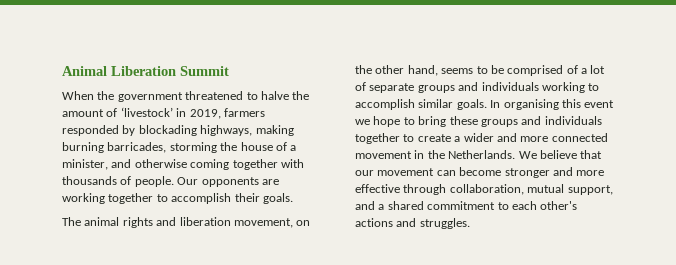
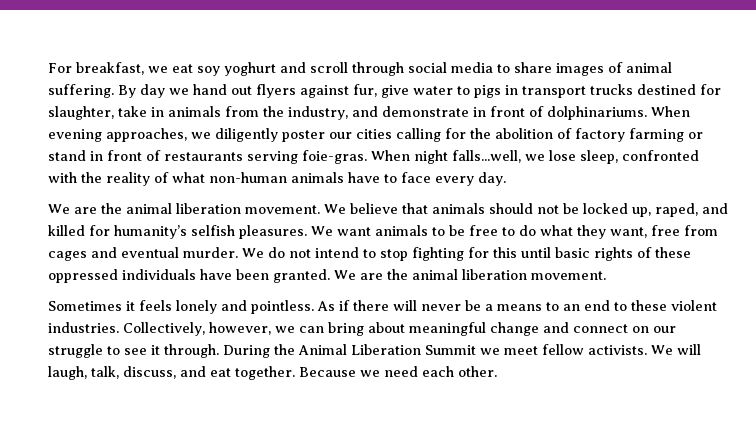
- Animal Liberation Summit
- When the government threatened to halve the amount of ‘livestock’ in 2019, farmers responded by blockading highways, making burning barricades, storming the house of a minister, and otherwise coming together with thousands of people. Our opponents are working together to accomplish their goals.
- The animal rights and liberation movement, on the other hand, seems to be comprised of a lot of separate groups and individuals working to accomplish similar goals. In organising this event we hope to bring these groups and individuals together to create a wider and more connected movement in the Netherlands. We believe that our movement can become stronger and more effective through collaboration, mutual support, and a shared commitment to each other's actions and struggles.
+ For breakfast, we eat soy yoghurt and scroll through social media to share images of animal suffering. By day we hand out flyers against fur, give water to pigs in transport trucks destined for slaughter, take in animals from the industry, and demonstrate in front of dolphinariums. When evening approaches, we diligently poster our cities calling for the abolition of factory farming or stand in front of restaurants serving foie-gras. When night falls...well, we lose sleep, confronted with the reality of what non-human animals have to face every day.
+ We are the animal liberation movement. We believe that animals should not be locked up, raped, and killed for humanity’s selfish pleasures. We want animals to be free to do what they want, free from cages and eventual murder. We do not intend to stop fighting for this until basic rights of these oppressed individuals have been granted. We are the animal liberation movement.
+ Sometimes it feels lonely and pointless. As if there will never be a means to an end to these violent industries. Collectively, however, we can bring about meaningful change and connect on our struggle to see it through. During the Animal Liberation Summit we meet fellow activists. We will laugh, talk, discuss, and eat together. Because we need each other.

